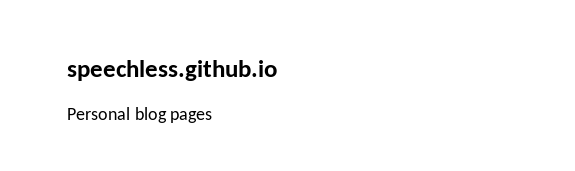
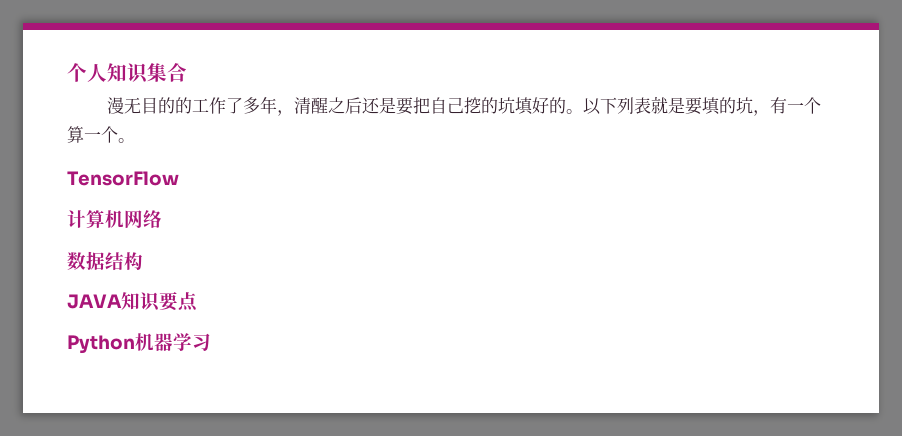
- speechless.github.io
- Personal blog pages
+ 个人知识集合
+ 漫无目的的工作了多年，清醒之后还是要把自己挖的坑填好的。以下列表就是要填的坑，有一个算一个。
+ TensorFlow
+ 计算机网络
+ 数据结构
+ JAVA知识要点
+ Python机器学习

